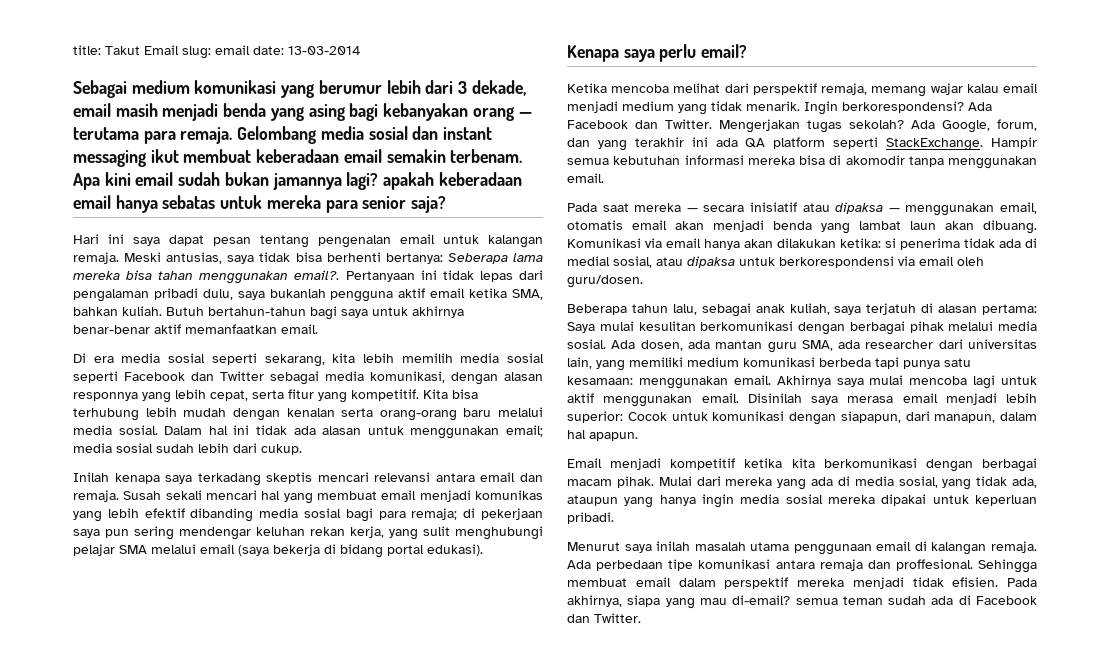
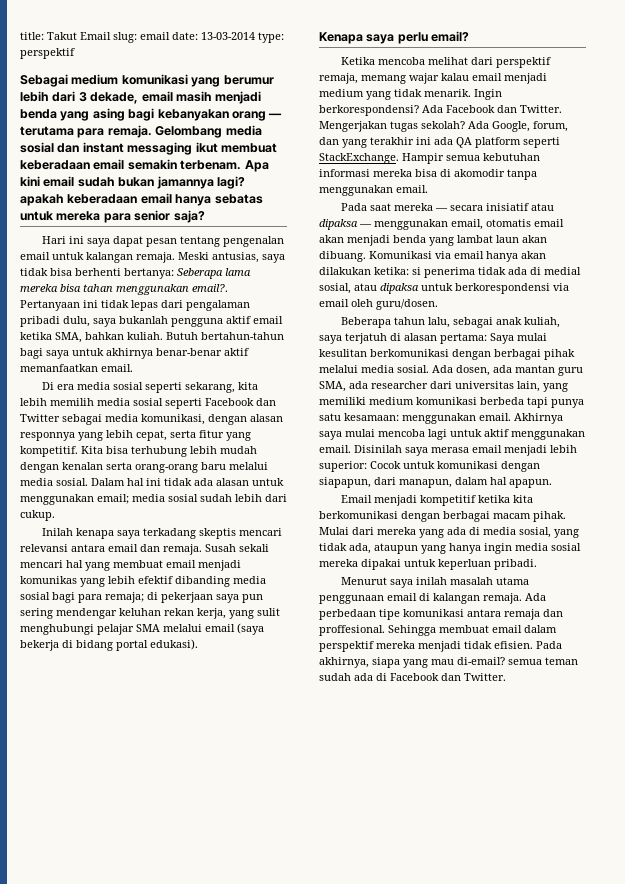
- title: Takut Email slug: email date: 13-03-2014
+ title: Takut Email slug: email date: 13-03-2014 type: perspektif

